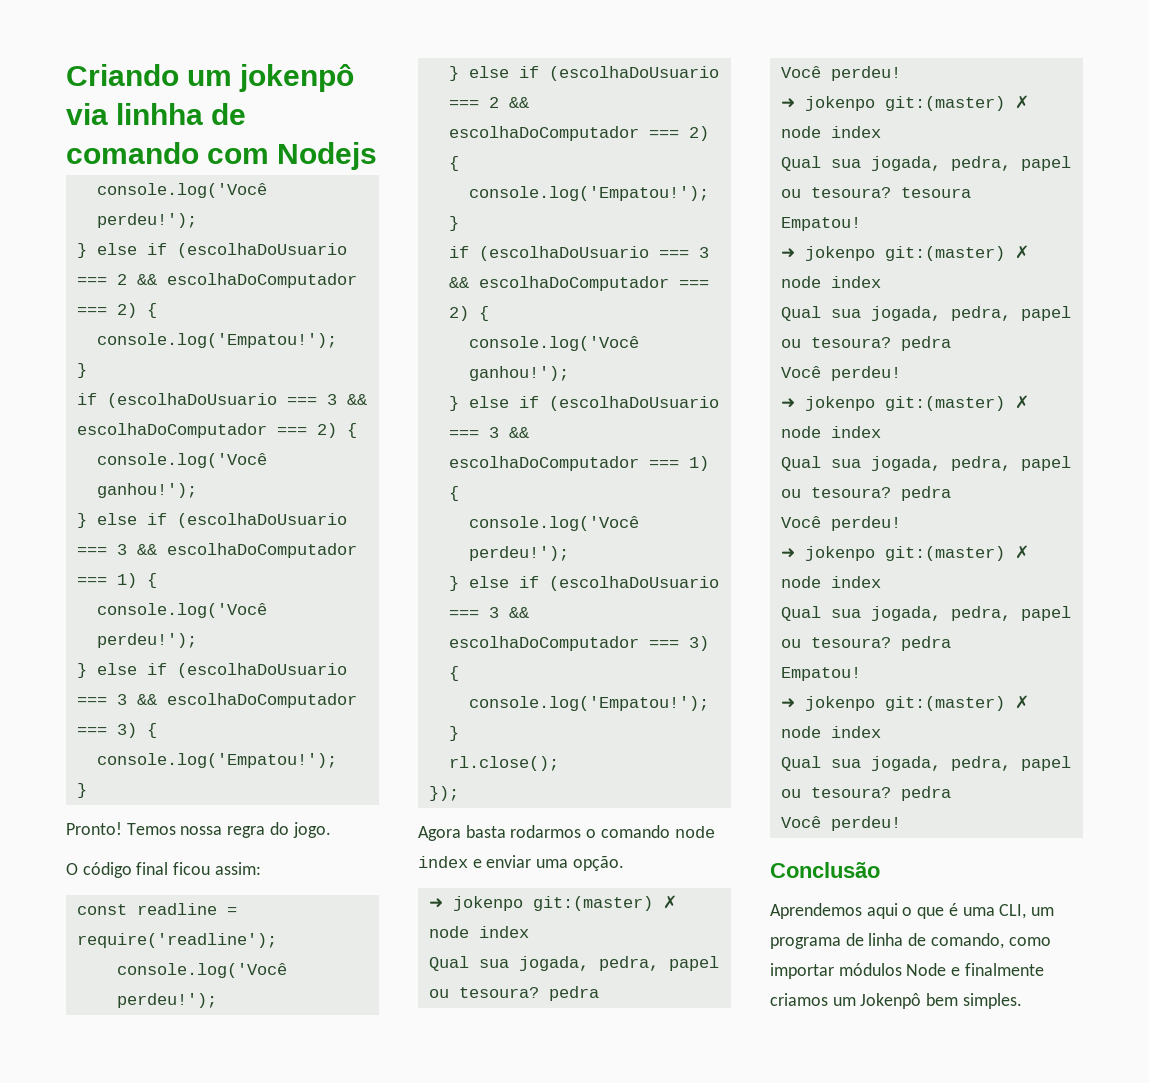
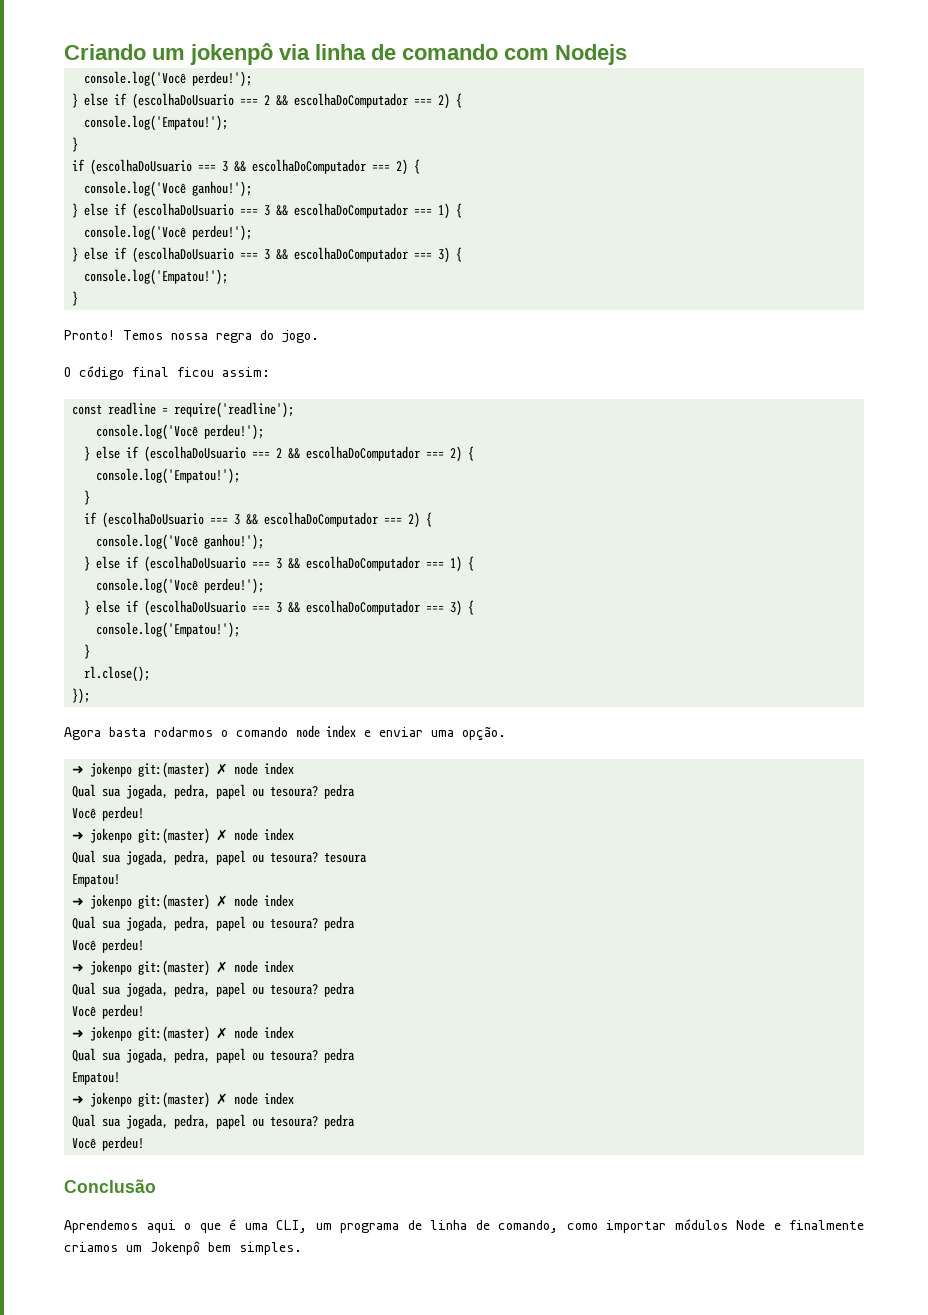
- Criando um jokenpô via linhha de comando com Nodejs
+ Criando um jokenpô via linha de comando com Nodejs

